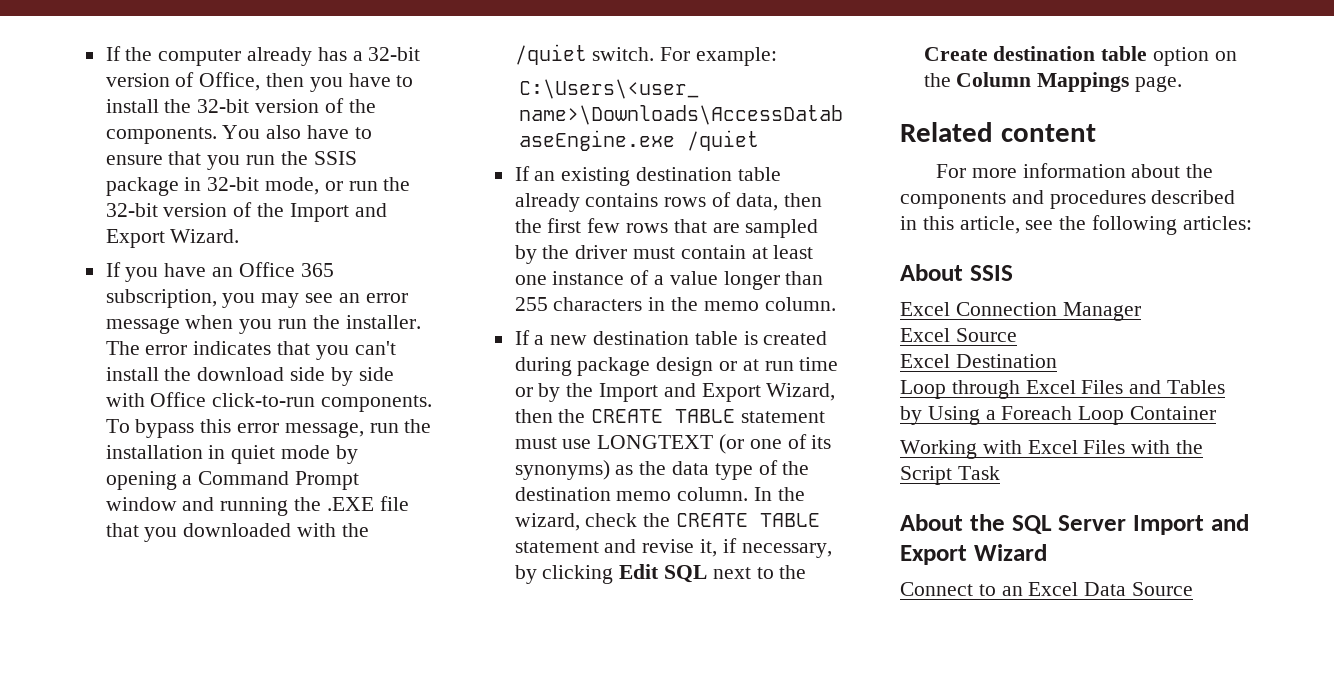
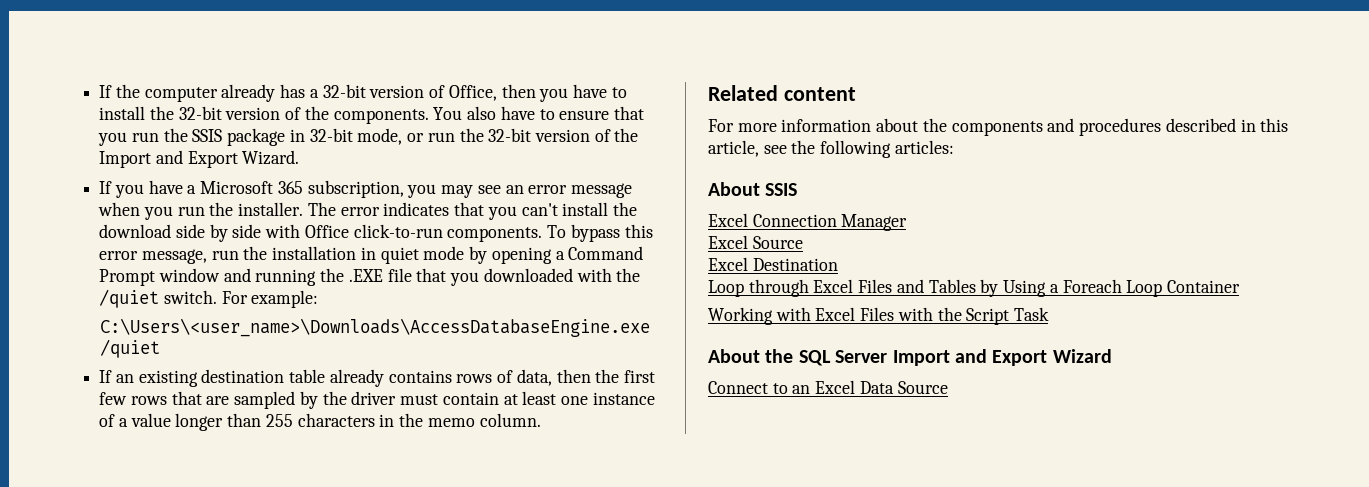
- If you have an Office 365 subscription, you may see an error message when you run the installer.
+ If you have a Microsoft 365 subscription, you may see an error message when you run the installer.
- If a new destination table is created during package design or at run time or by the Import and Export Wizard, then the CREATE TABLE statement must use LONGTEXT (or one of its synonyms) as the data type of the destination memo column. In the wizard, check the CREATE TABLE statement and revise it, if necessary, by clicking Edit SQL next to the Create destination table option on the Column Mappings page.

